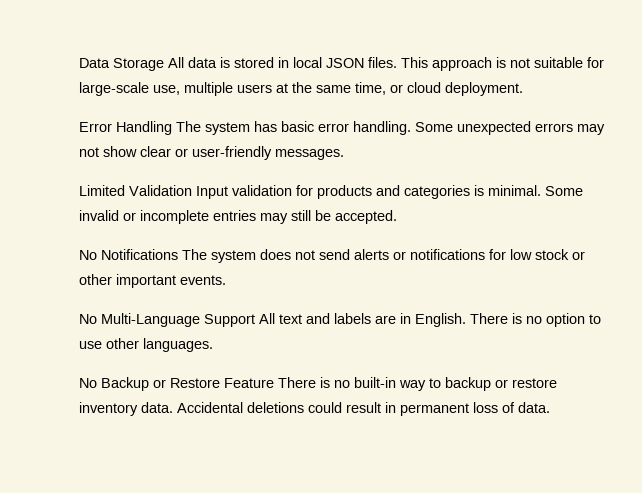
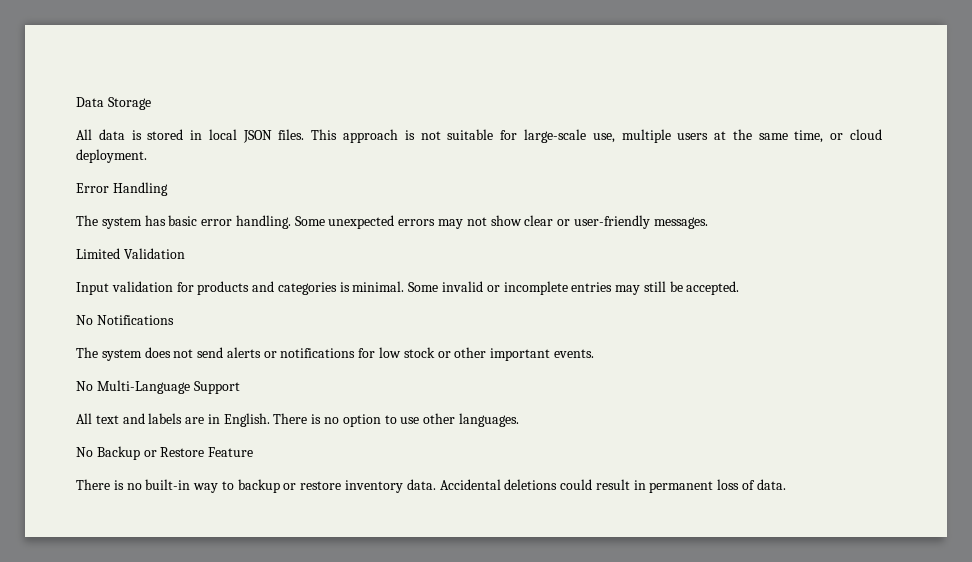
- Data Storage All data is stored in local JSON files.
+ Data Storage
+ All data is stored in local JSON files.
- Error Handling The system has basic error handling.
+ Error Handling
+ The system has basic error handling.
- Limited Validation Input validation for products and categories is minimal.
+ Limited Validation
+ Input validation for products and categories is minimal.
- No Notifications The system does not send alerts or notifications for low stock or other important events.
+ No Notifications
+ The system does not send alerts or notifications for low stock or other important events.
- No Multi-Language Support All text and labels are in English.
+ No Multi-Language Support
+ All text and labels are in English.
- No Backup or Restore Feature There is no built-in way to backup or restore inventory data.
+ No Backup or Restore Feature
+ There is no built-in way to backup or restore inventory data.

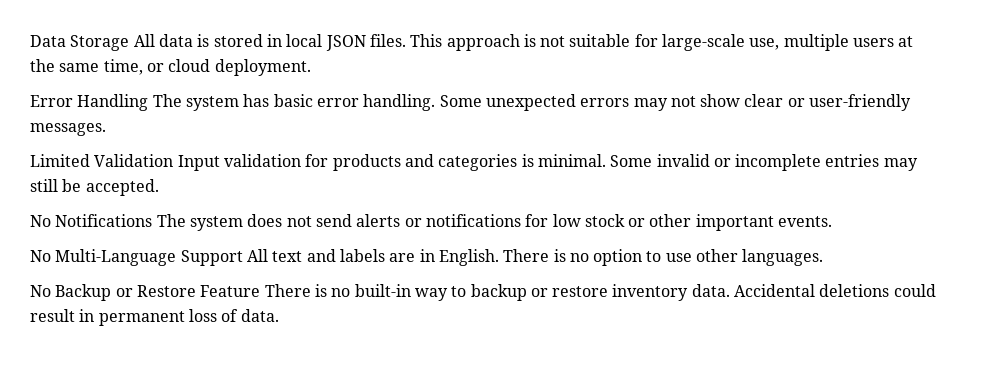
- Data Storage
- All data is stored in local JSON files.
+ Data Storage All data is stored in local JSON files.
- Error Handling
- The system has basic error handling.
+ Error Handling The system has basic error handling.
- Limited Validation
- Input validation for products and categories is minimal.
+ Limited Validation Input validation for products and categories is minimal.
- No Notifications
- The system does not send alerts or notifications for low stock or other important events.
+ No Notifications The system does not send alerts or notifications for low stock or other important events.
- No Multi-Language Support
- All text and labels are in English.
+ No Multi-Language Support All text and labels are in English.
- No Backup or Restore Feature
- There is no built-in way to backup or restore inventory data.
+ No Backup or Restore Feature There is no built-in way to backup or restore inventory data.

